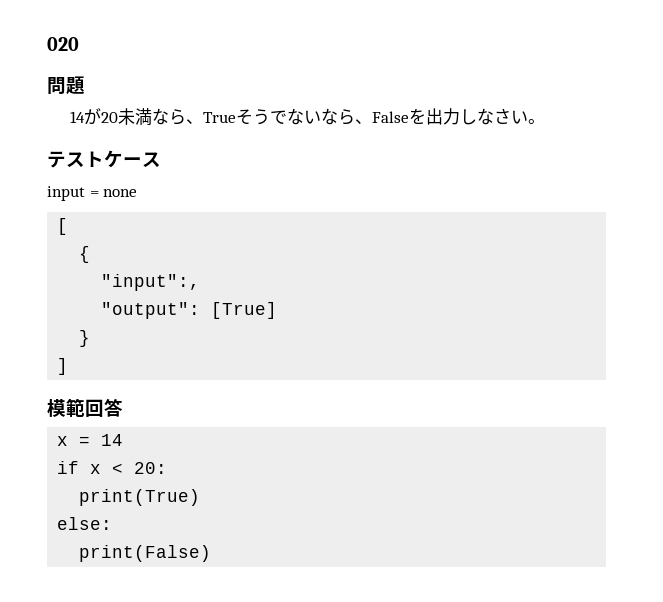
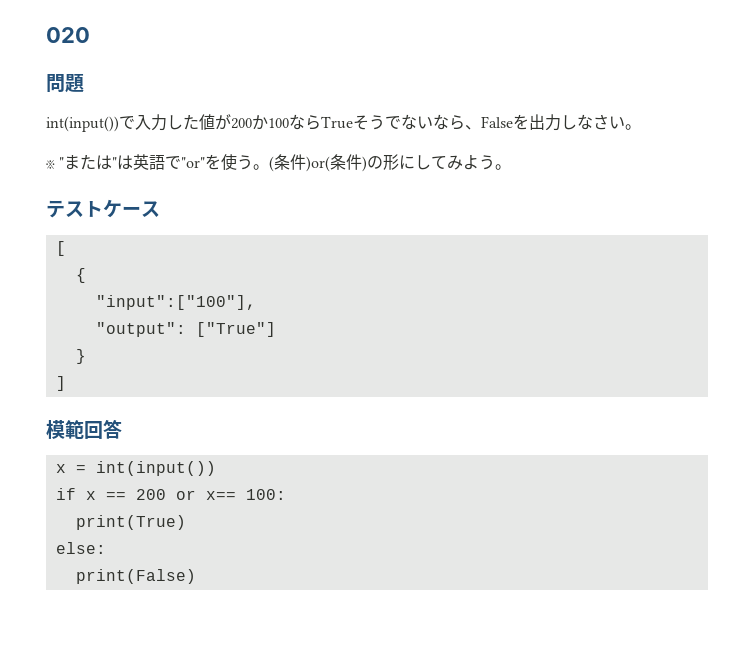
- 14が20未満なら、Trueそうでないなら、Falseを出力しなさい。
+ int(input())で入力した値が200か100ならTrueそうでないなら、Falseを出力しなさい。
+ ※ "または"は英語で"or"を使う。(条件)or(条件)の形にしてみよう。
- input = none
- "input":,
+ "input":["100"],
- "output": [True]
+ "output": ["True"]
- x = 14
+ x = int(input())
- if x < 20:
+ if x == 200 or x== 100:

